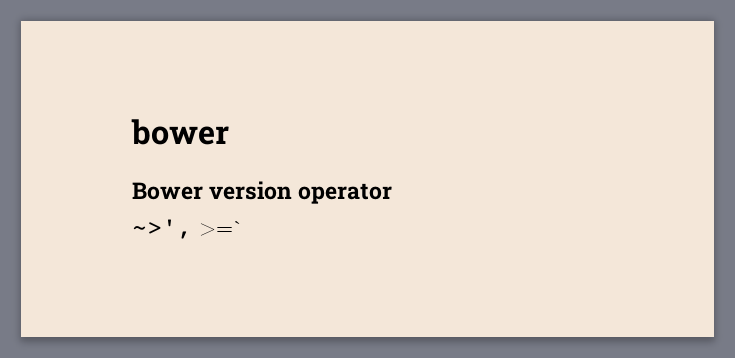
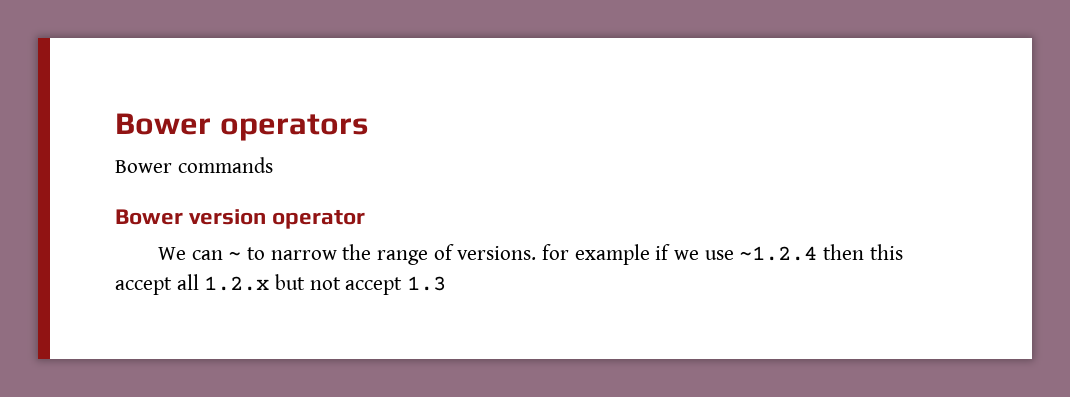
- bower
+ Bower operators
+ Bower commands
- ~>', >=`
+ We can ~ to narrow the range of versions. for example if we use ~1.2.4 then this accept all 1.2.x but not accept 1.3

